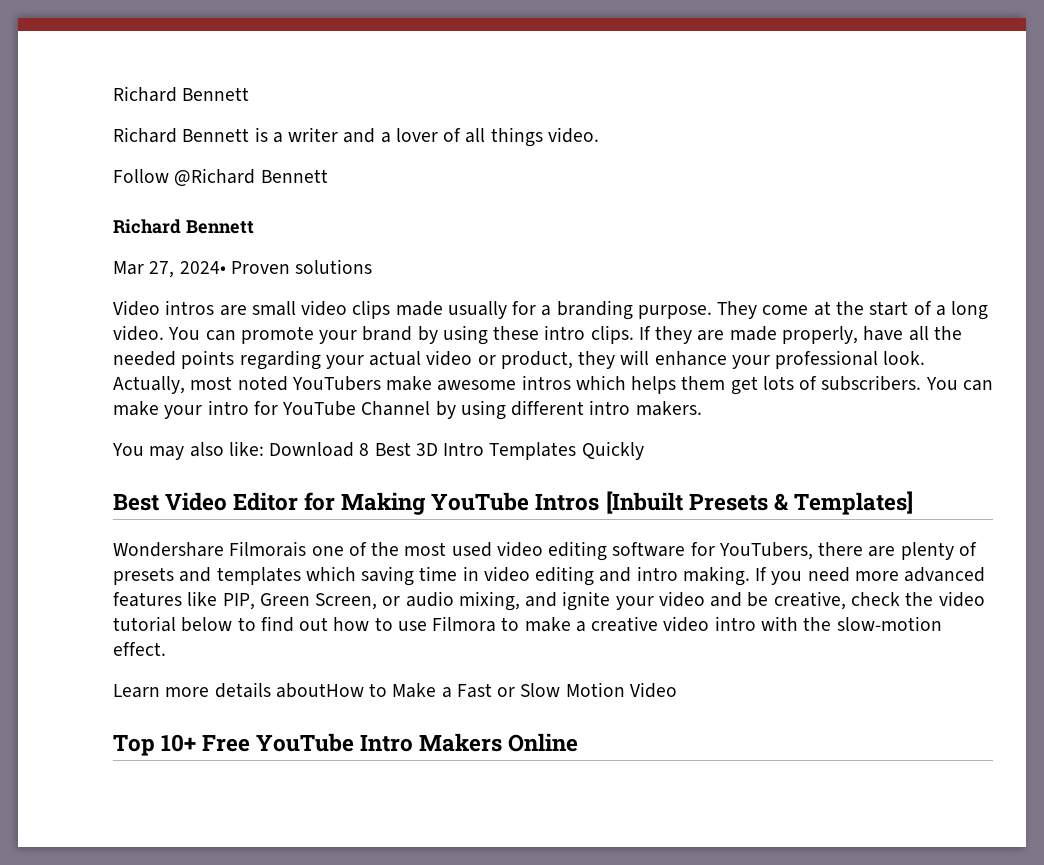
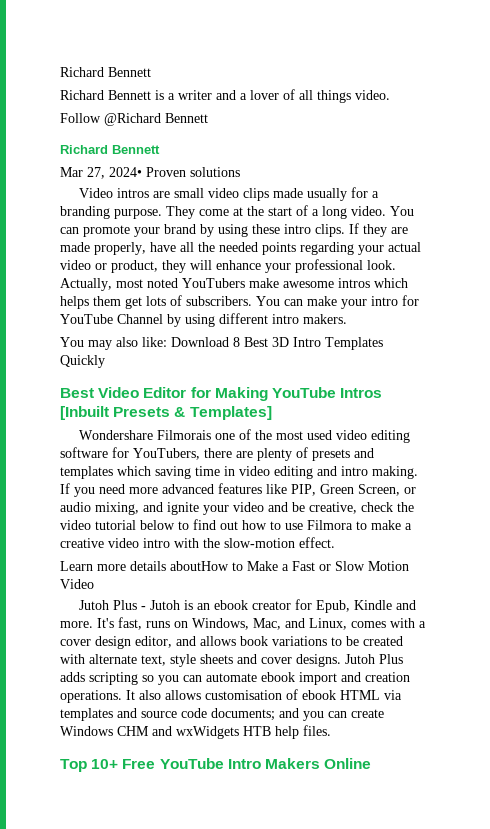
+ Jutoh Plus - Jutoh is an ebook creator for Epub, Kindle and more. It's fast, runs on Windows, Mac, and Linux, comes with a cover design editor, and allows book variations to be created with alternate text, style sheets and cover designs. Jutoh Plus adds scripting so you can automate ebook import and creation operations. It also allows customisation of ebook HTML via templates and source code documents; and you can create Windows CHM and wxWidgets HTB help files.

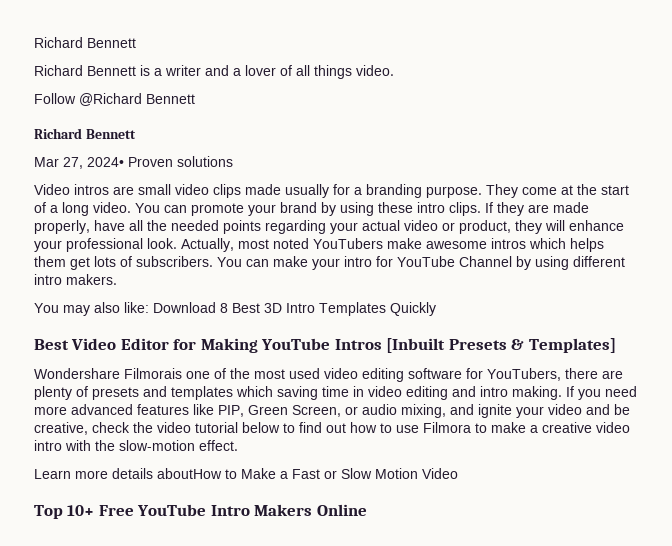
- Jutoh Plus - Jutoh is an ebook creator for Epub, Kindle and more. It's fast, runs on Windows, Mac, and Linux, comes with a cover design editor, and allows book variations to be created with alternate text, style sheets and cover designs. Jutoh Plus adds scripting so you can automate ebook import and creation operations. It also allows customisation of ebook HTML via templates and source code documents; and you can create Windows CHM and wxWidgets HTB help files.

